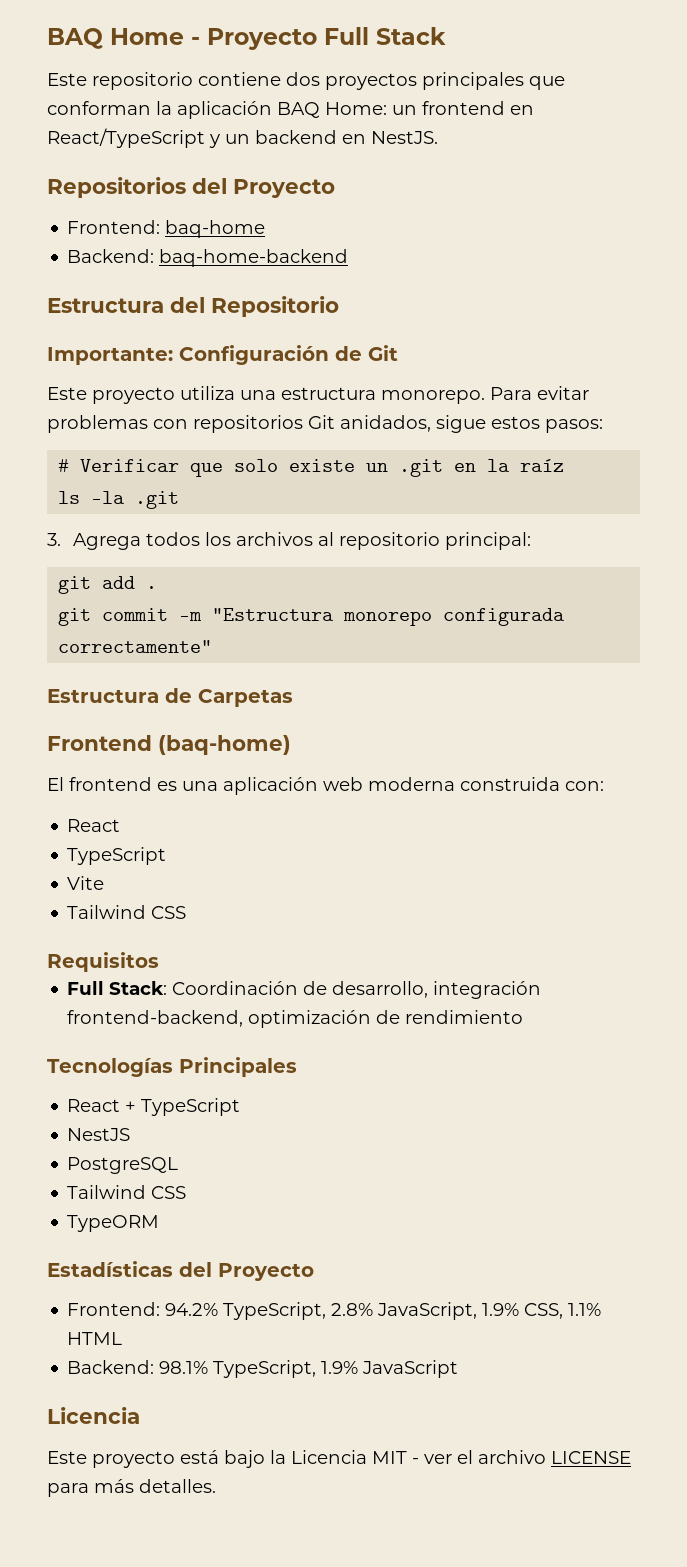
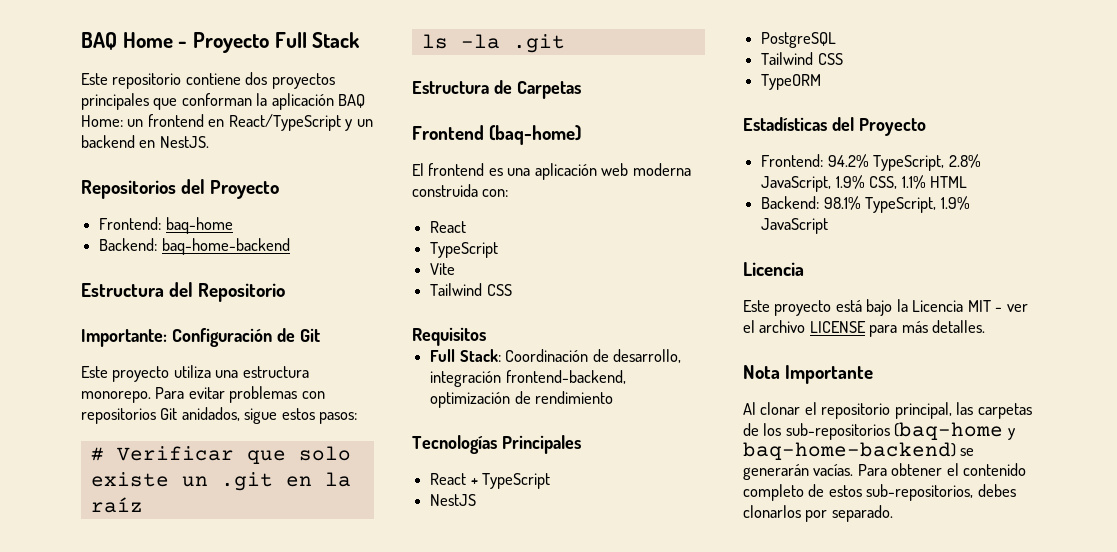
- 3. Agrega todos los archivos al repositorio principal:
- git add .
- git commit -m "Estructura monorepo configurada correctamente"
+ Nota Importante
+ Al clonar el repositorio principal, las carpetas de los sub-repositorios (baq-home y baq-home-backend) se generarán vacías. Para obtener el contenido completo de estos sub-repositorios, debes clonarlos por separado.

